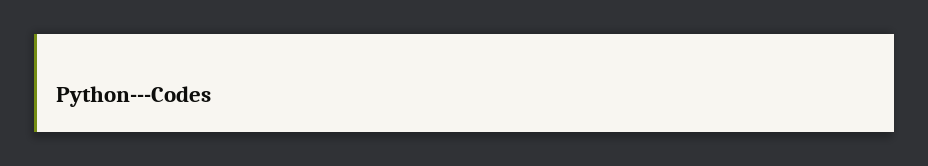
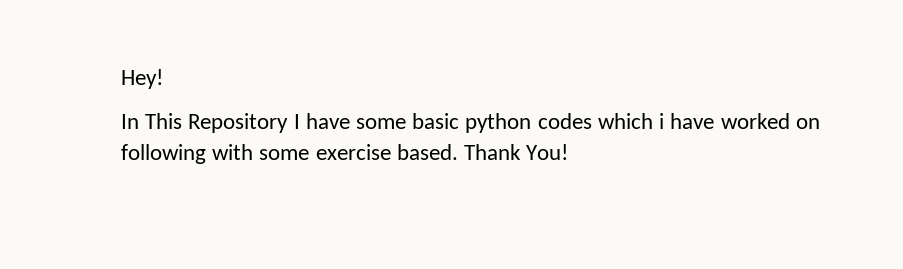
- Python---Codes
+ Hey!
+ In This Repository I have some basic python codes which i have worked on following with some exercise based. Thank You!

